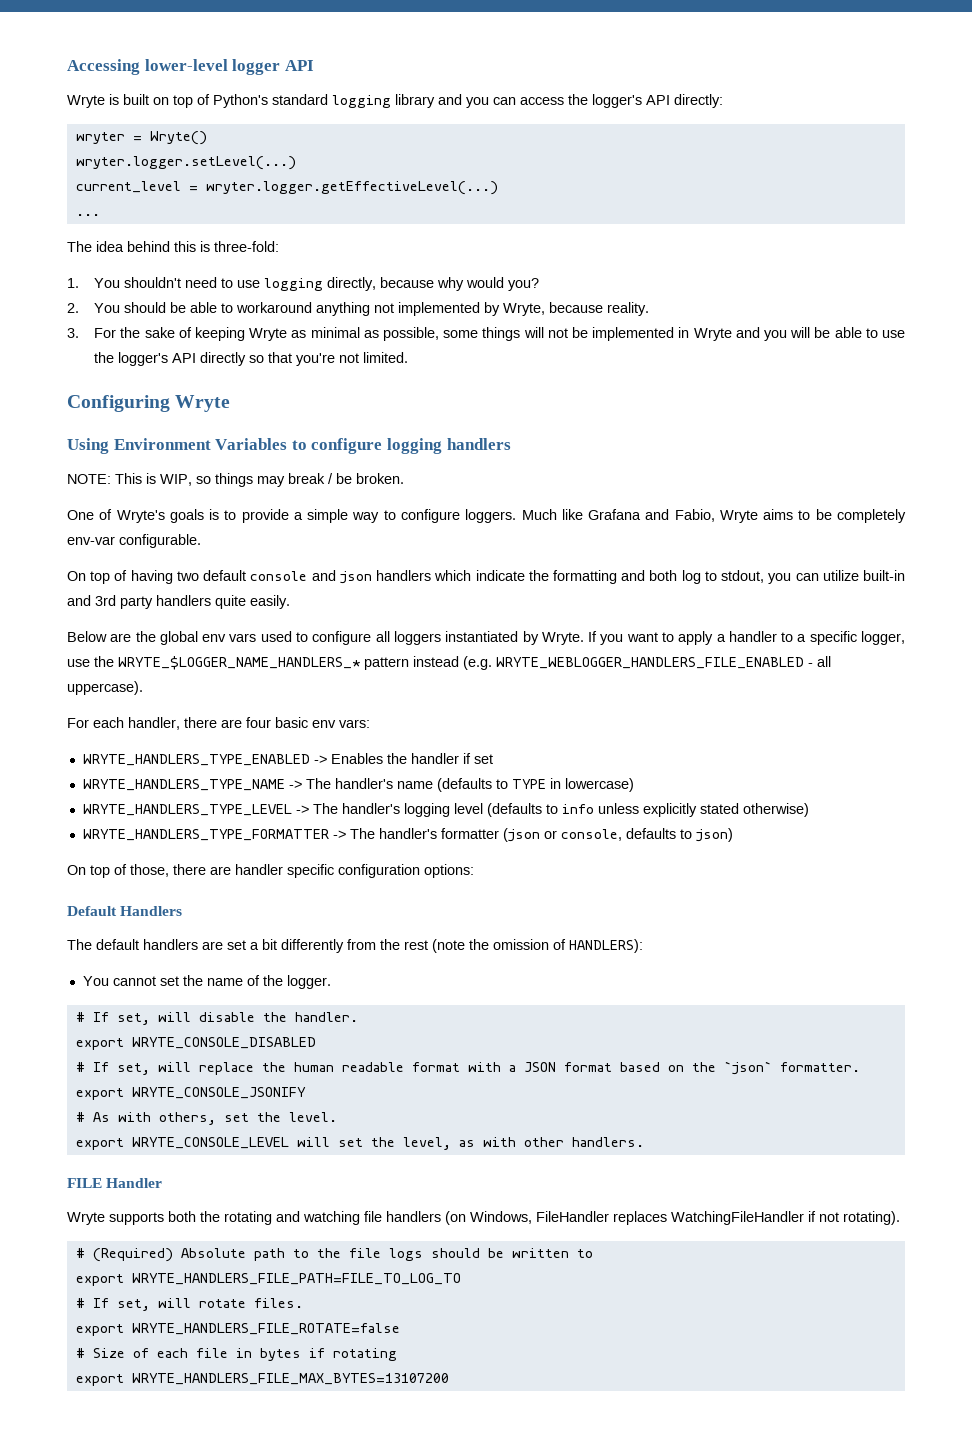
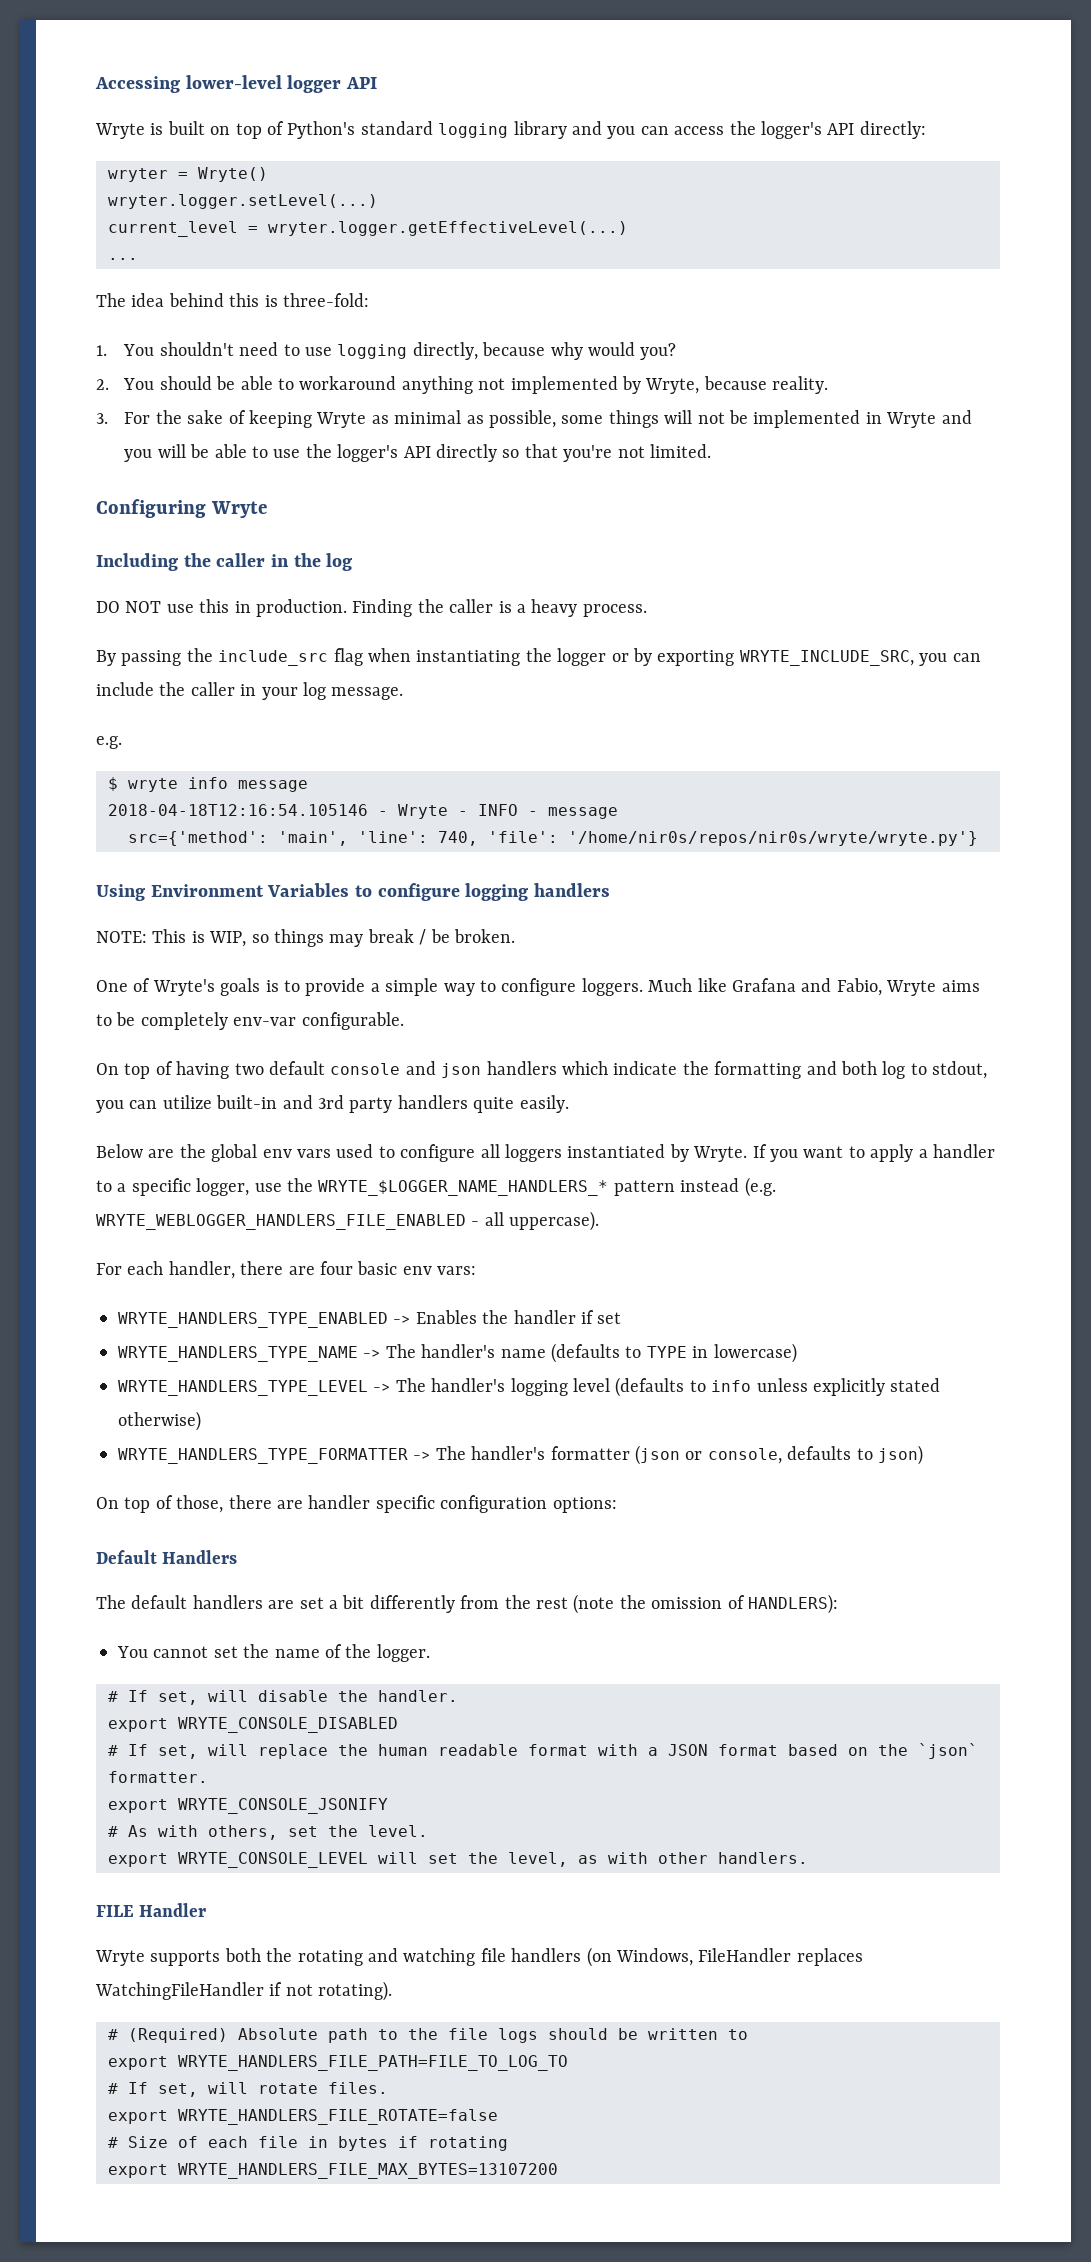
+ Including the caller in the log
+ DO NOT use this in production. Finding the caller is a heavy process.
+ By passing the include_src flag when instantiating the logger or by exporting WRYTE_INCLUDE_SRC, you can include the caller in your log message.
+ e.g.
+ $ wryte info message
+ 2018-04-18T12:16:54.105146 - Wryte - INFO - message
+ src={'method': 'main', 'line': 740, 'file': '/home/nir0s/repos/nir0s/wryte/wryte.py'}

